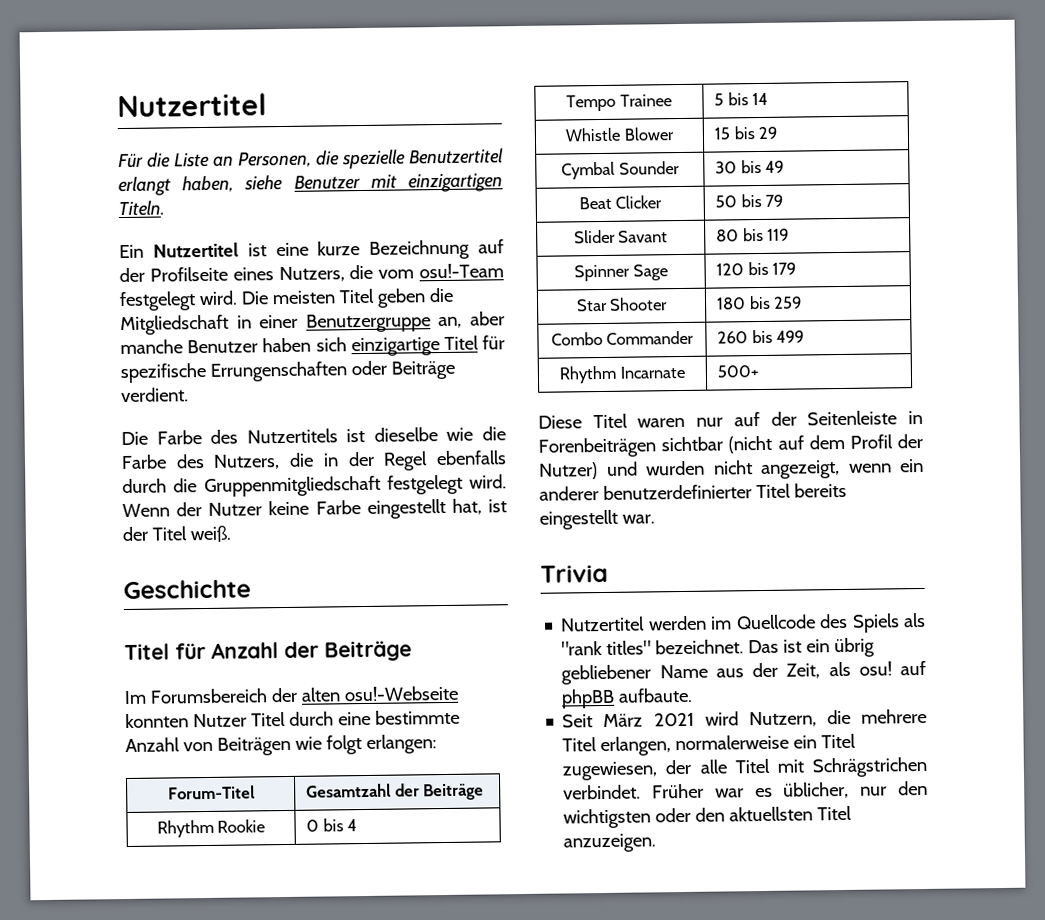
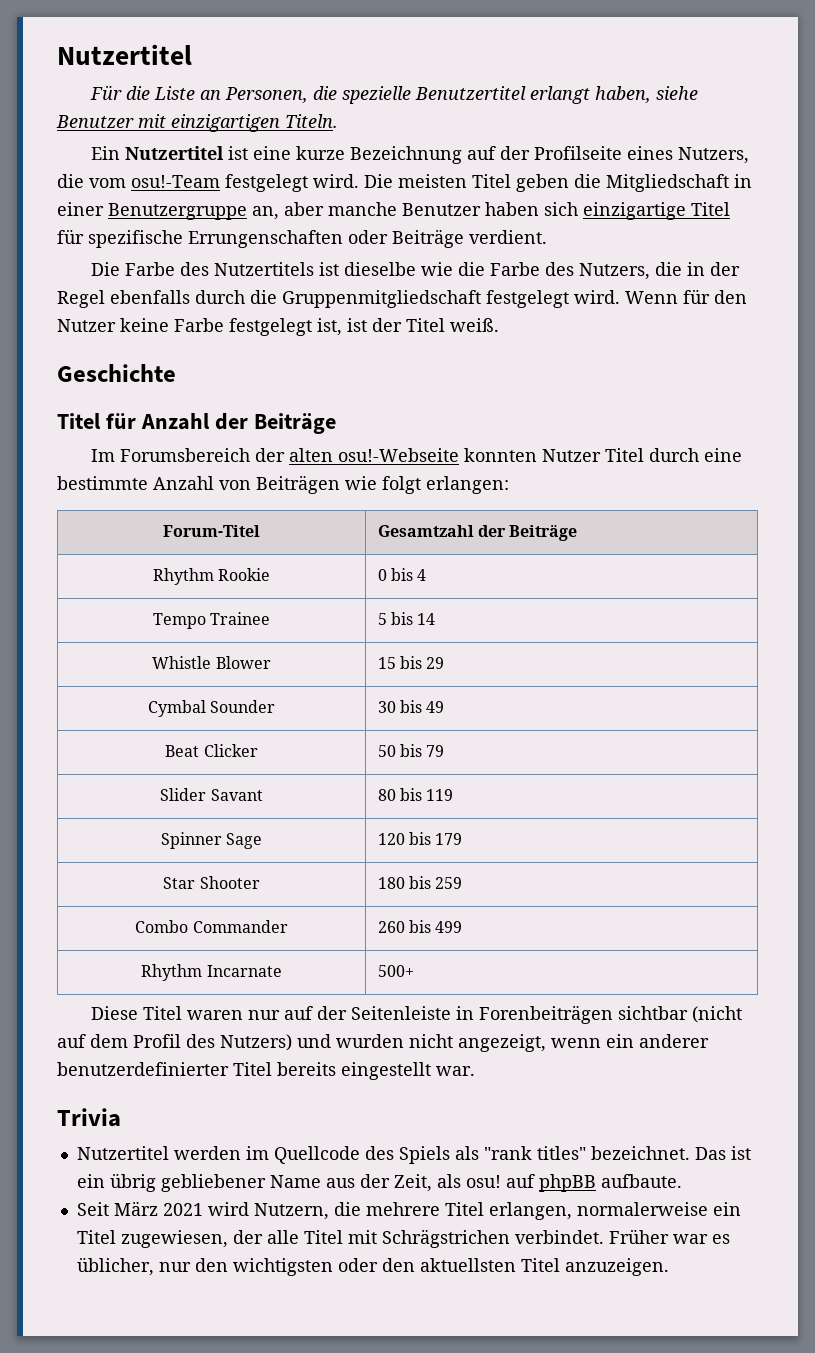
- Wenn der Nutzer keine Farbe eingestellt hat, ist der Titel weiß.
+ Wenn für den Nutzer keine Farbe festgelegt ist, ist der Titel weiß.
- Diese Titel waren nur auf der Seitenleiste in Forenbeiträgen sichtbar (nicht auf dem Profil der Nutzer) und wurden nicht angezeigt, wenn ein anderer benutzerdefinierter Titel bereits eingestellt war.
+ Diese Titel waren nur auf der Seitenleiste in Forenbeiträgen sichtbar (nicht auf dem Profil des Nutzers) und wurden nicht angezeigt, wenn ein anderer benutzerdefinierter Titel bereits eingestellt war.

